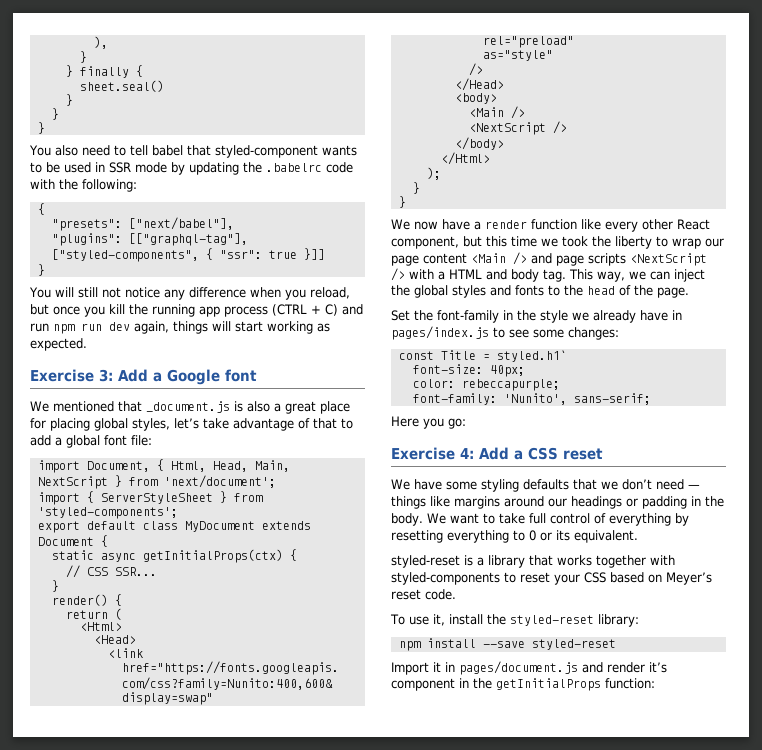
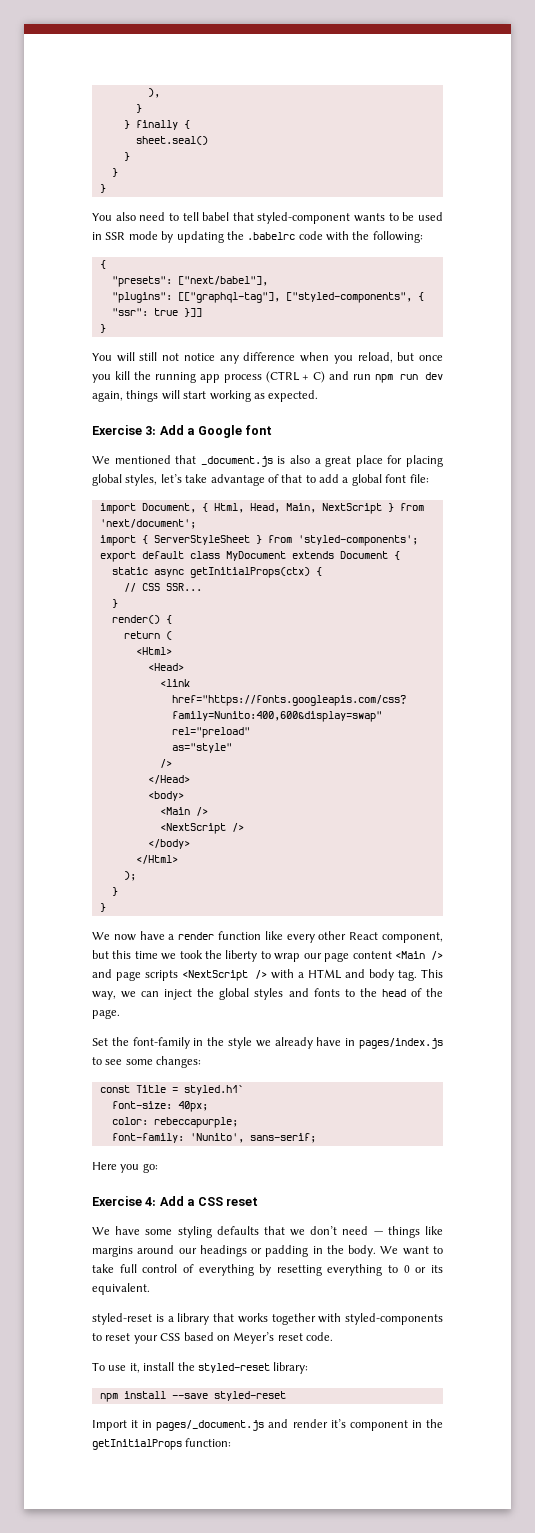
- Import it in pages/document.js and render it’s component in the getInitialProps function:
+ Import it in pages/_document.js and render it’s component in the getInitialProps function:

